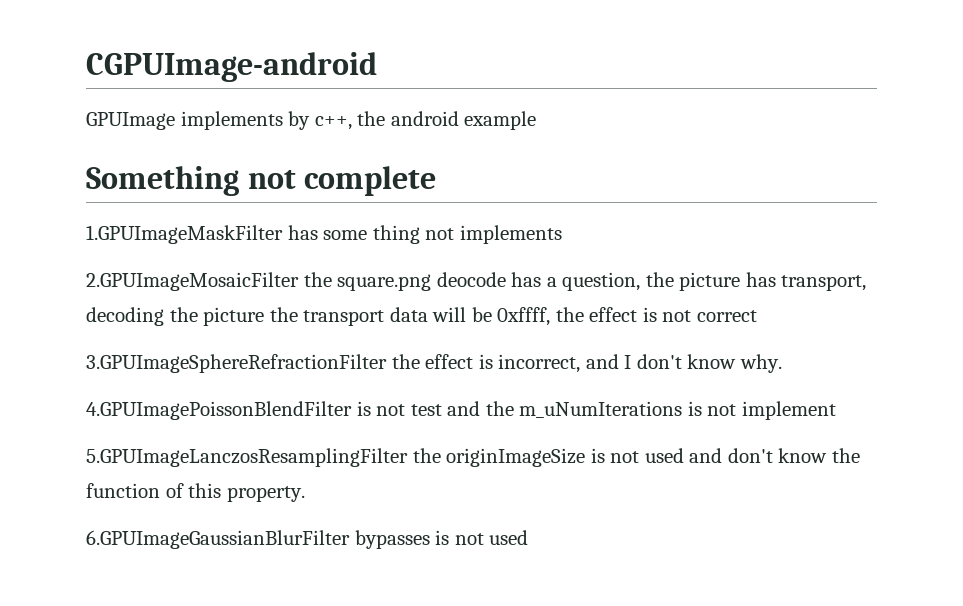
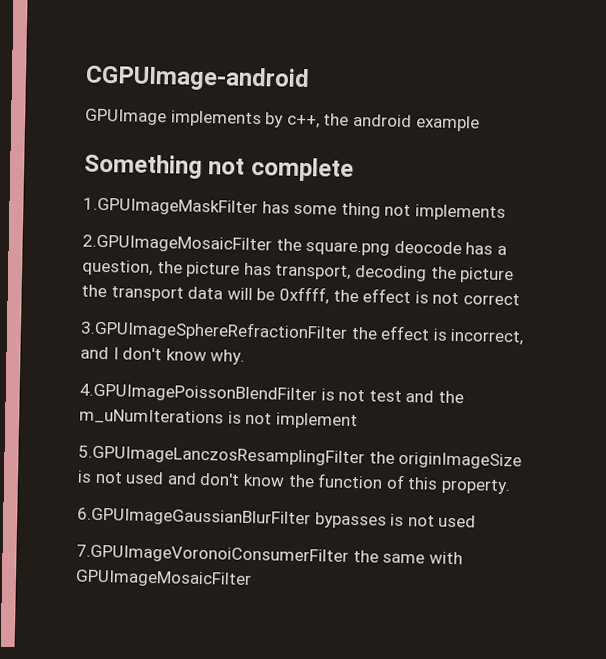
+ 7.GPUImageVoronoiConsumerFilter the same with GPUImageMosaicFilter

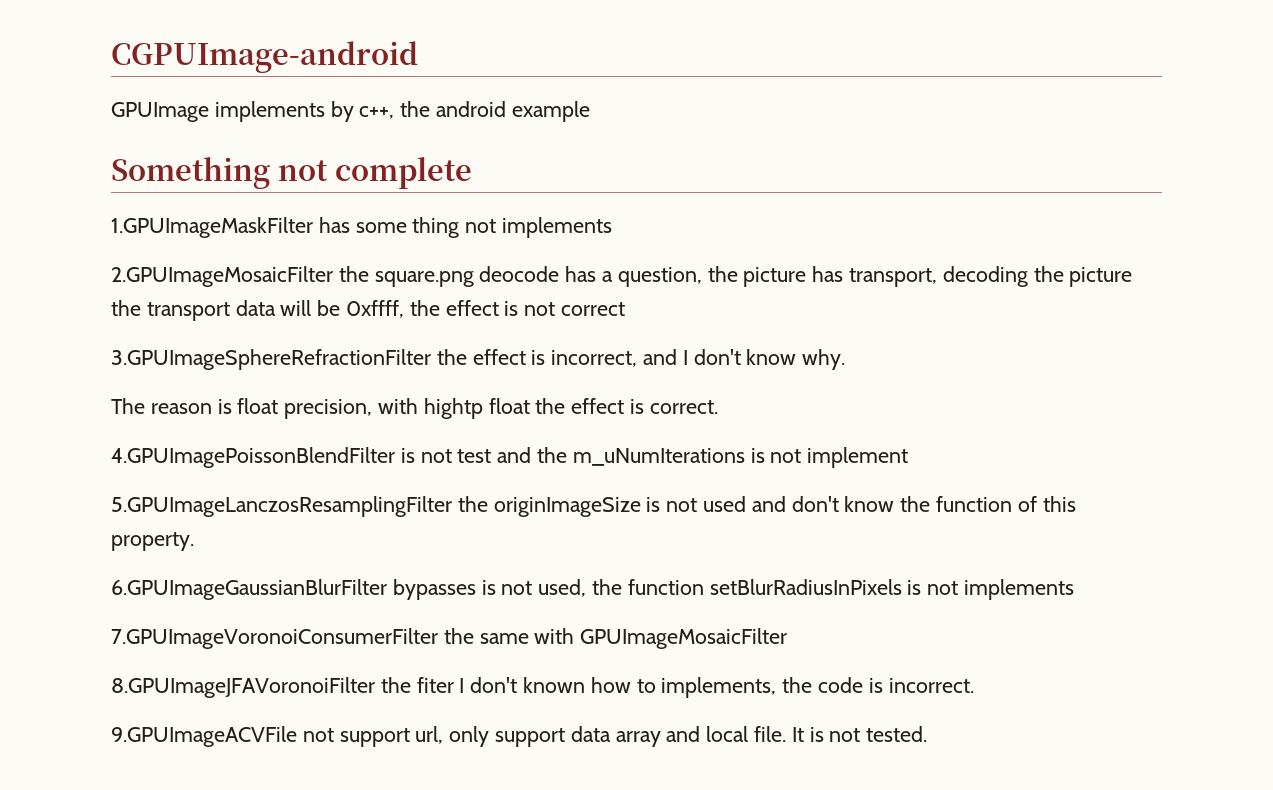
+ The reason is float precision, with hightp float the effect is correct.
- 6.GPUImageGaussianBlurFilter bypasses is not used
+ 6.GPUImageGaussianBlurFilter bypasses is not used, the function setBlurRadiusInPixels is not implements
+ 8.GPUImageJFAVoronoiFilter the fiter I don't known how to implements, the code is incorrect.
+ 9.GPUImageACVFile not support url, only support data array and local file. It is not tested.

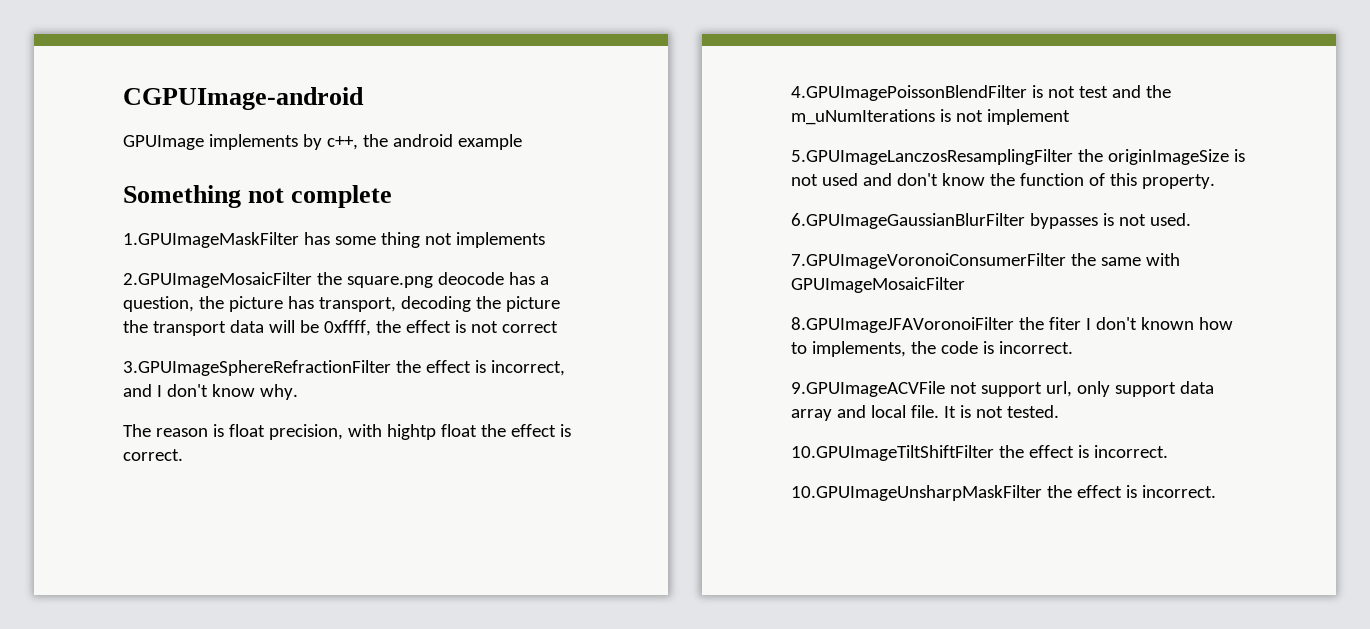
- 6.GPUImageGaussianBlurFilter bypasses is not used, the function setBlurRadiusInPixels is not implements
+ 6.GPUImageGaussianBlurFilter bypasses is not used.
+ 10.GPUImageTiltShiftFilter the effect is incorrect.
+ 10.GPUImageUnsharpMaskFilter the effect is incorrect.

